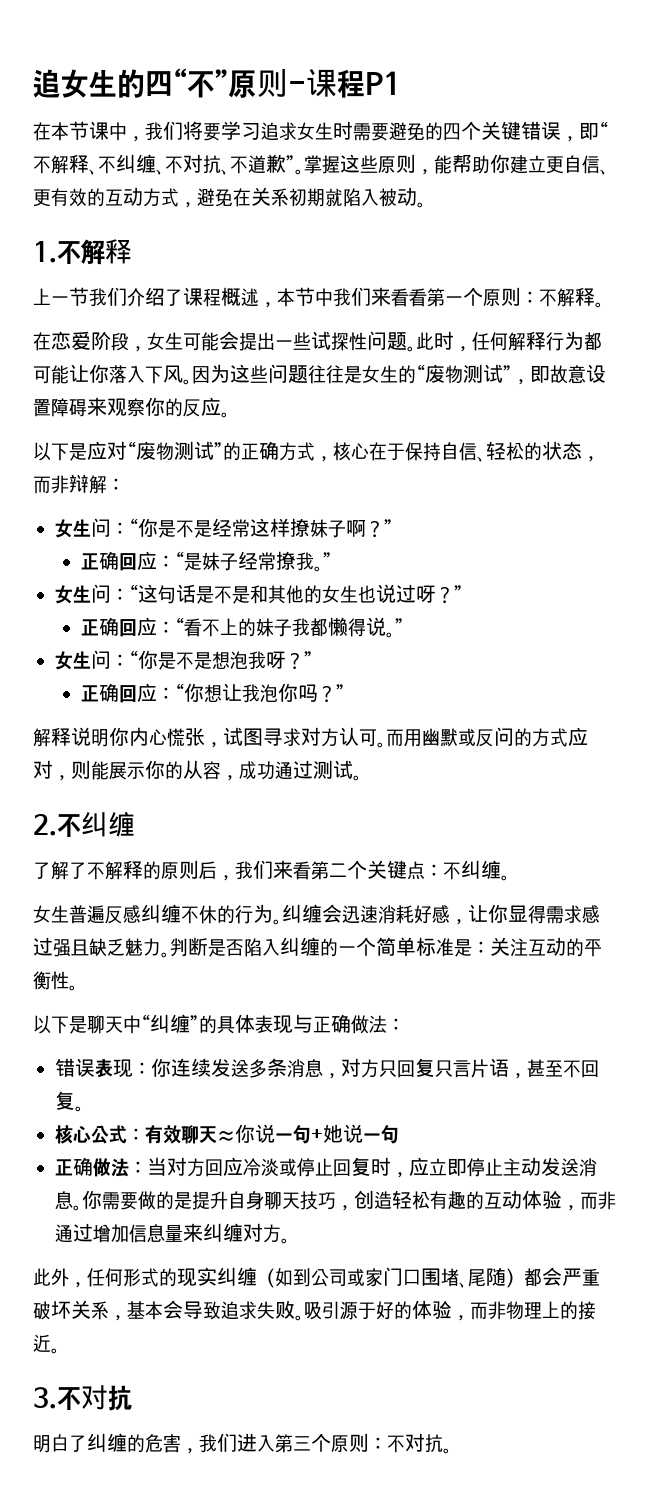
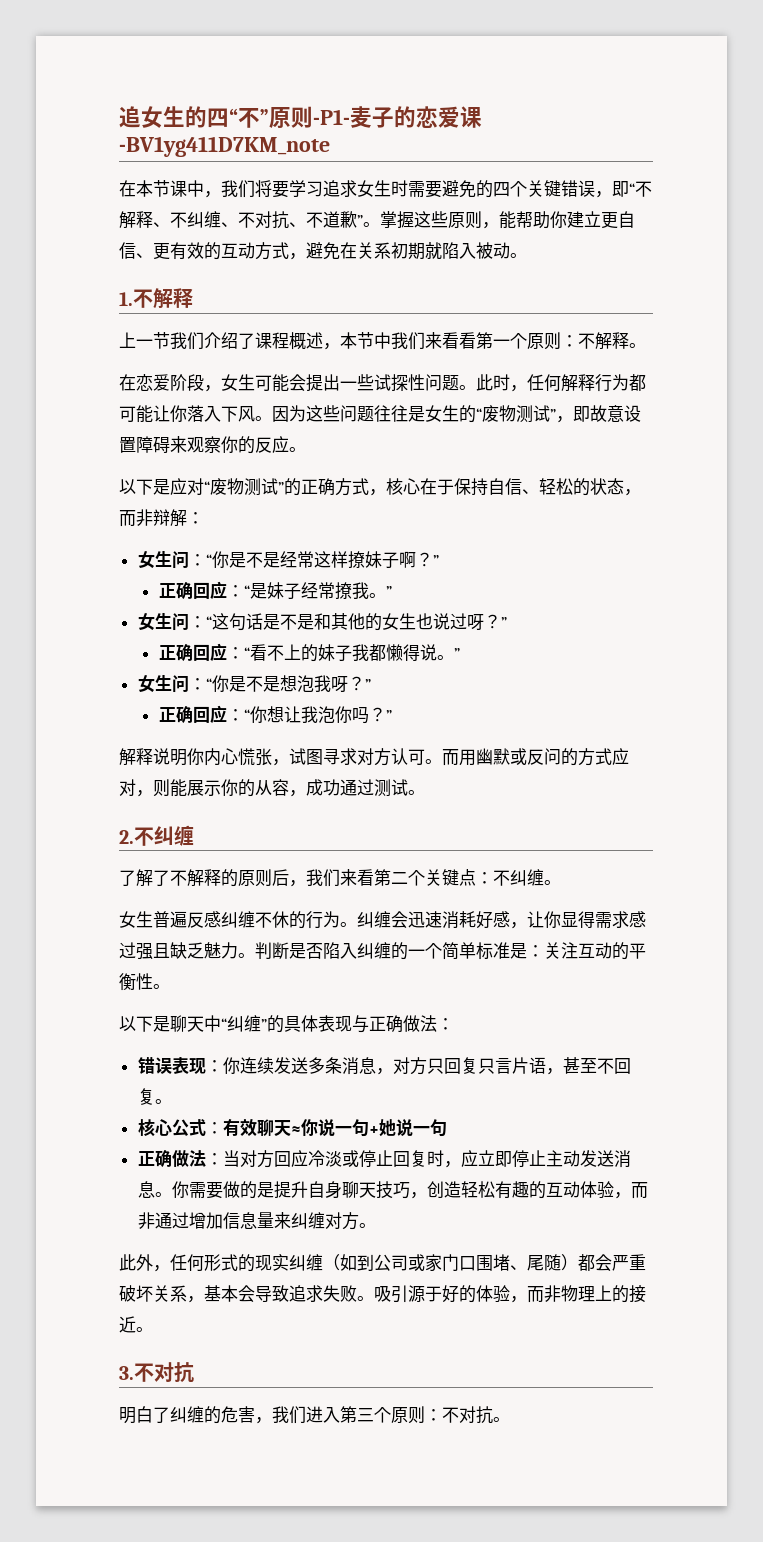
- 追女生的四“不”原则-课程P1
+ 追女生的四“不”原则-P1-麦子的恋爱课-BV1yg411D7KM_note

